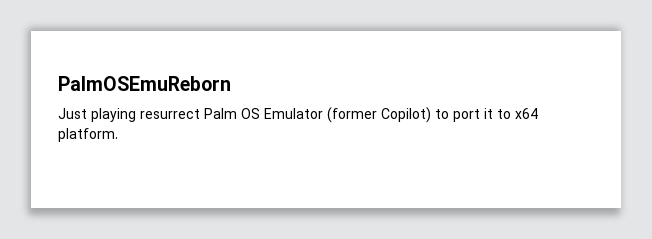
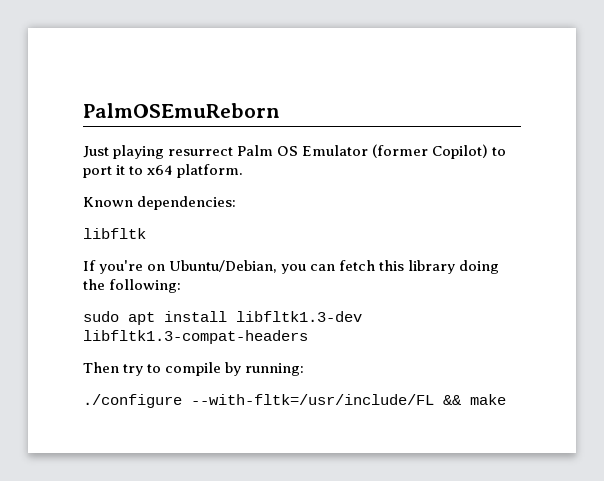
+ Known dependencies:
+ libfltk
+ If you're on Ubuntu/Debian, you can fetch this library doing the following:
+ sudo apt install libfltk1.3-dev libfltk1.3-compat-headers
+ Then try to compile by running:
+ ./configure --with-fltk=/usr/include/FL && make

